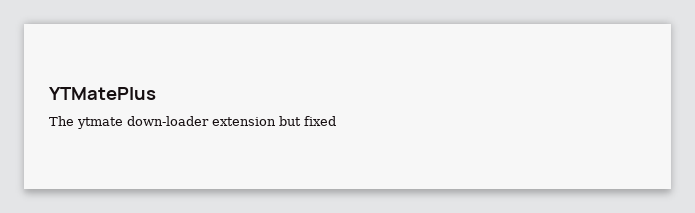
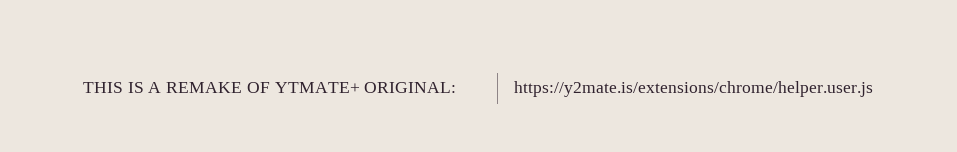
- YTMatePlus
- The ytmate down-loader extension but fixed
+ THIS IS A REMAKE OF YTMATE+ ORIGINAL: https://y2mate.is/extensions/chrome/helper.user.js

